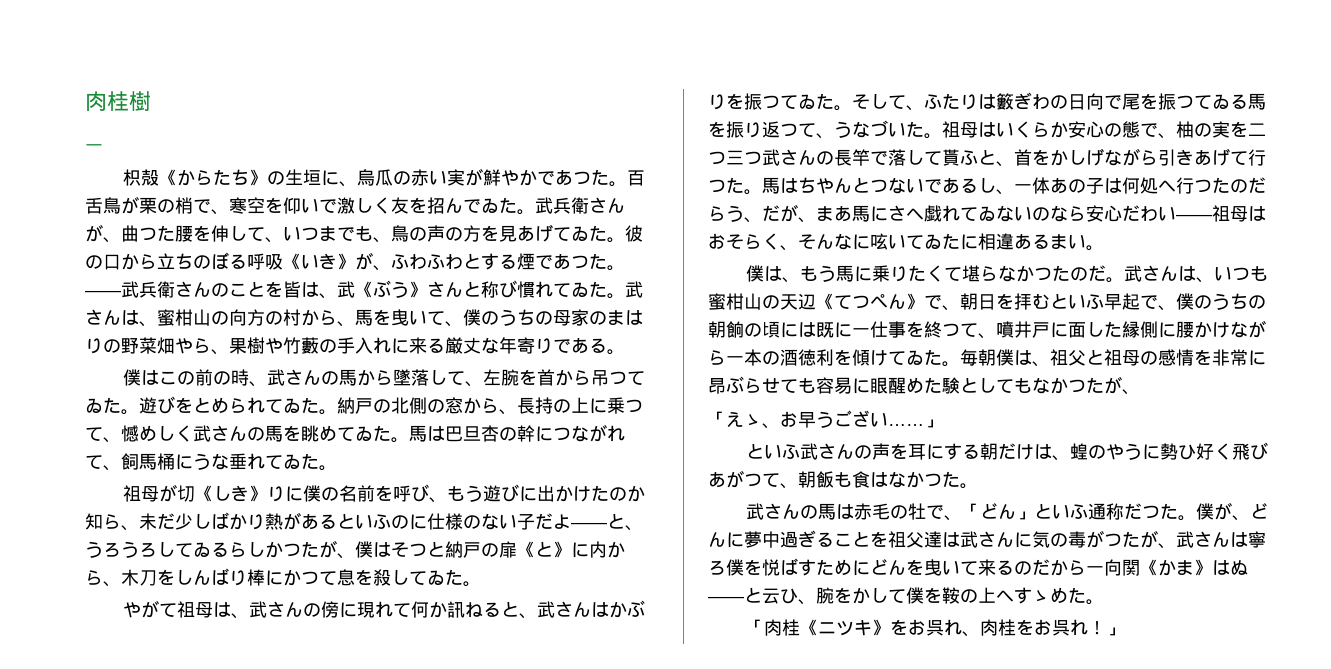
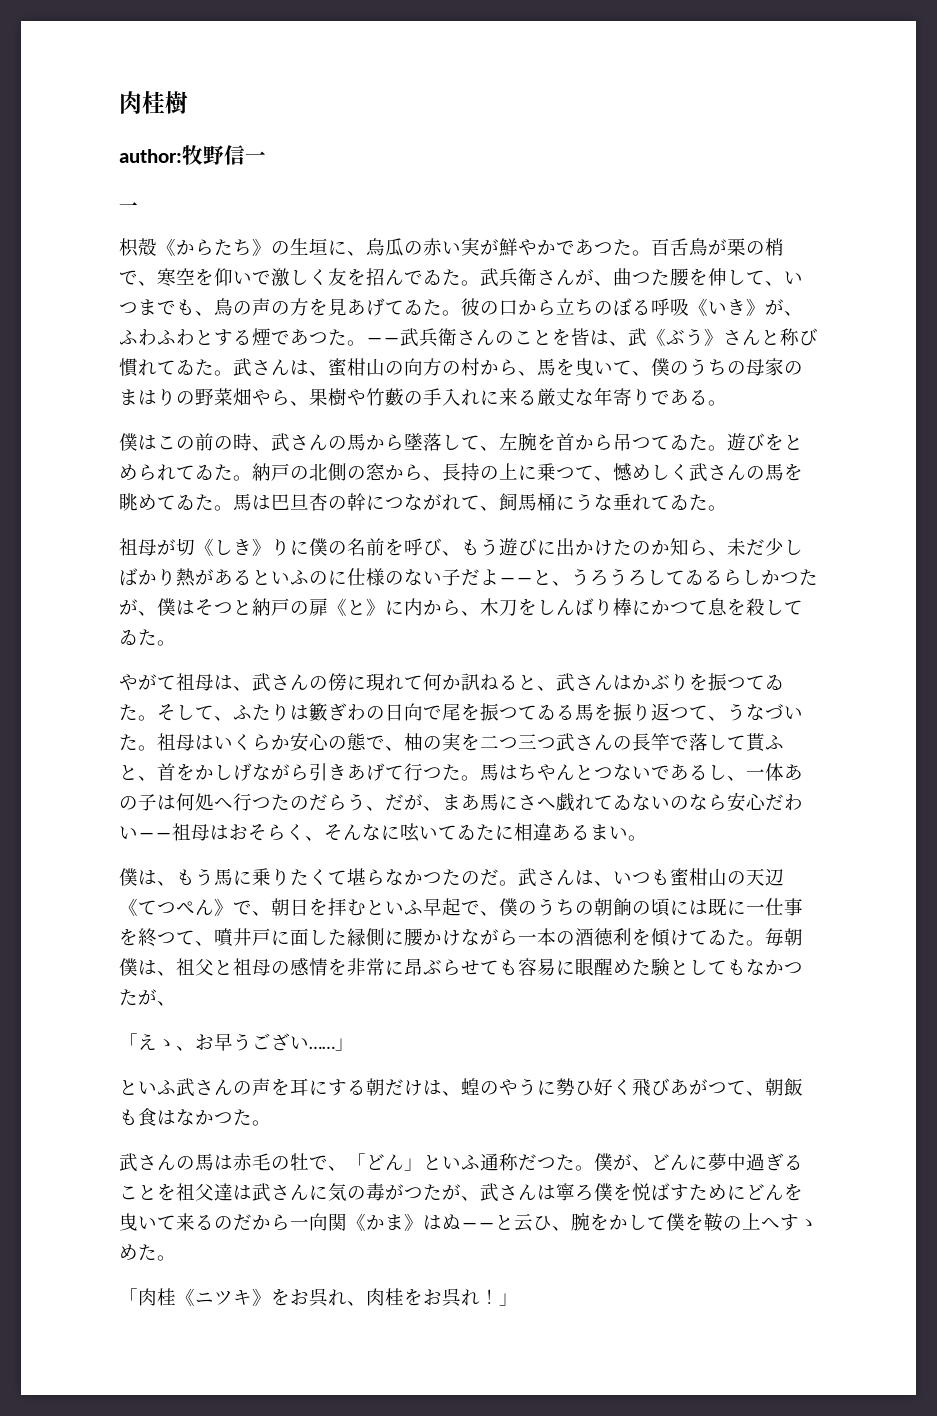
+ author:牧野信一

